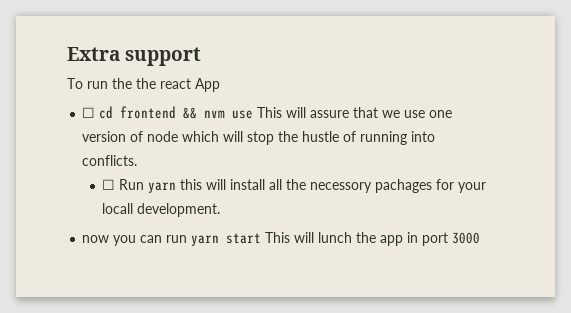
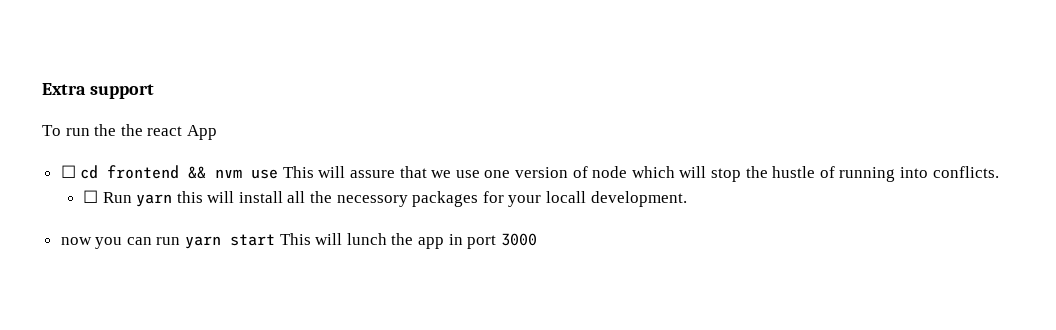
- ☐ Run yarn this will install all the necessory pachages for your locall development.
+ ☐ Run yarn this will install all the necessory packages for your locall development.

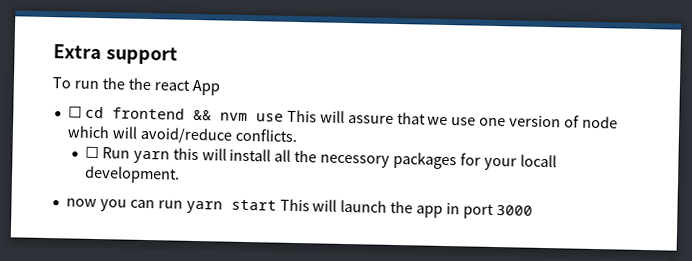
- ☐ cd frontend && nvm use This will assure that we use one version of node which will stop the hustle of running into conflicts.
+ ☐ cd frontend && nvm use This will assure that we use one version of node which will avoid/reduce conflicts.
- now you can run yarn start This will lunch the app in port 3000
+ now you can run yarn start This will launch the app in port 3000

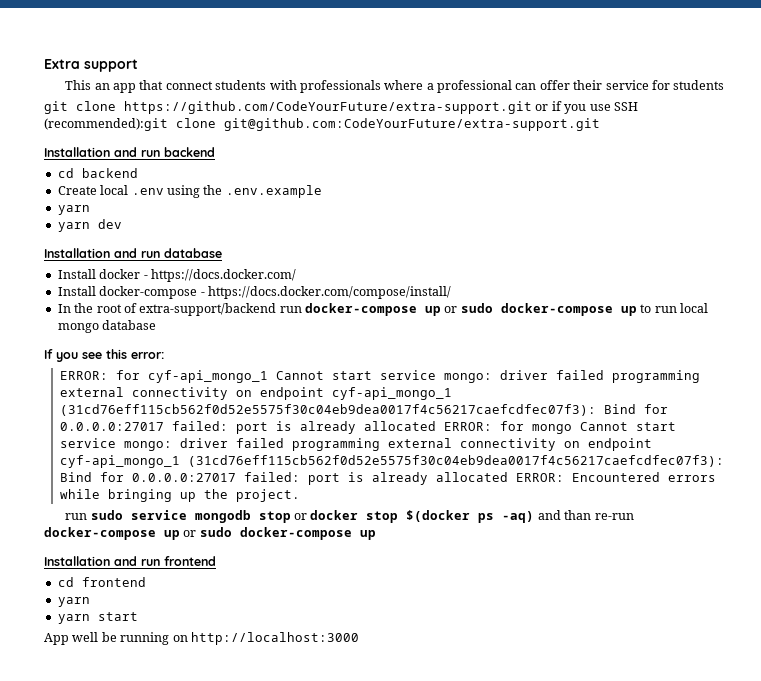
- To run the the react App
- ☐ cd frontend && nvm use This will assure that we use one version of node which will avoid/reduce conflicts.
- ☐ Run yarn this will install all the necessory packages for your locall development.
- now you can run yarn start This will launch the app in port 3000
+ This an app that connect students with professionals where a professional can offer their service for students
+ git clone https://github.com/CodeYourFuture/extra-support.git or if you use SSH (recommended):git clone git@github.com:CodeYourFuture/extra-support.git
+ Installation and run backend
+ cd backend
+ Create local .env using the .env.example
+ yarn
+ yarn dev
+ Installation and run database
+ Install docker - https://docs.docker.com/
+ Install docker-compose - https://docs.docker.com/compose/install/
+ In the root of extra-support/backend run docker-compose up or sudo docker-compose up to run local mongo database
+ If you see this error:
+ ERROR: for cyf-api_mongo_1 Cannot start service mongo: driver failed programming external connectivity on endpoint cyf-api_mongo_1 (31cd76eff115cb562f0d52e5575f30c04eb9dea0017f4c56217caefcdfec07f3): Bind for 0.0.0.0:27017 failed: port is already allocated ERROR: for mongo Cannot start service mongo: driver failed programming external connectivity on endpoint cyf-api_mongo_1 (31cd76eff115cb562f0d52e5575f30c04eb9dea0017f4c56217caefcdfec07f3): Bind for 0.0.0.0:27017 failed: port is already allocated ERROR: Encountered errors while bringing up the project.
+ run sudo service mongodb stop or docker stop $(docker ps -aq) and than re-run docker-compose up or sudo docker-compose up
+ Installation and run frontend
+ cd frontend
+ yarn
+ yarn start
+ App well be running on http://localhost:3000

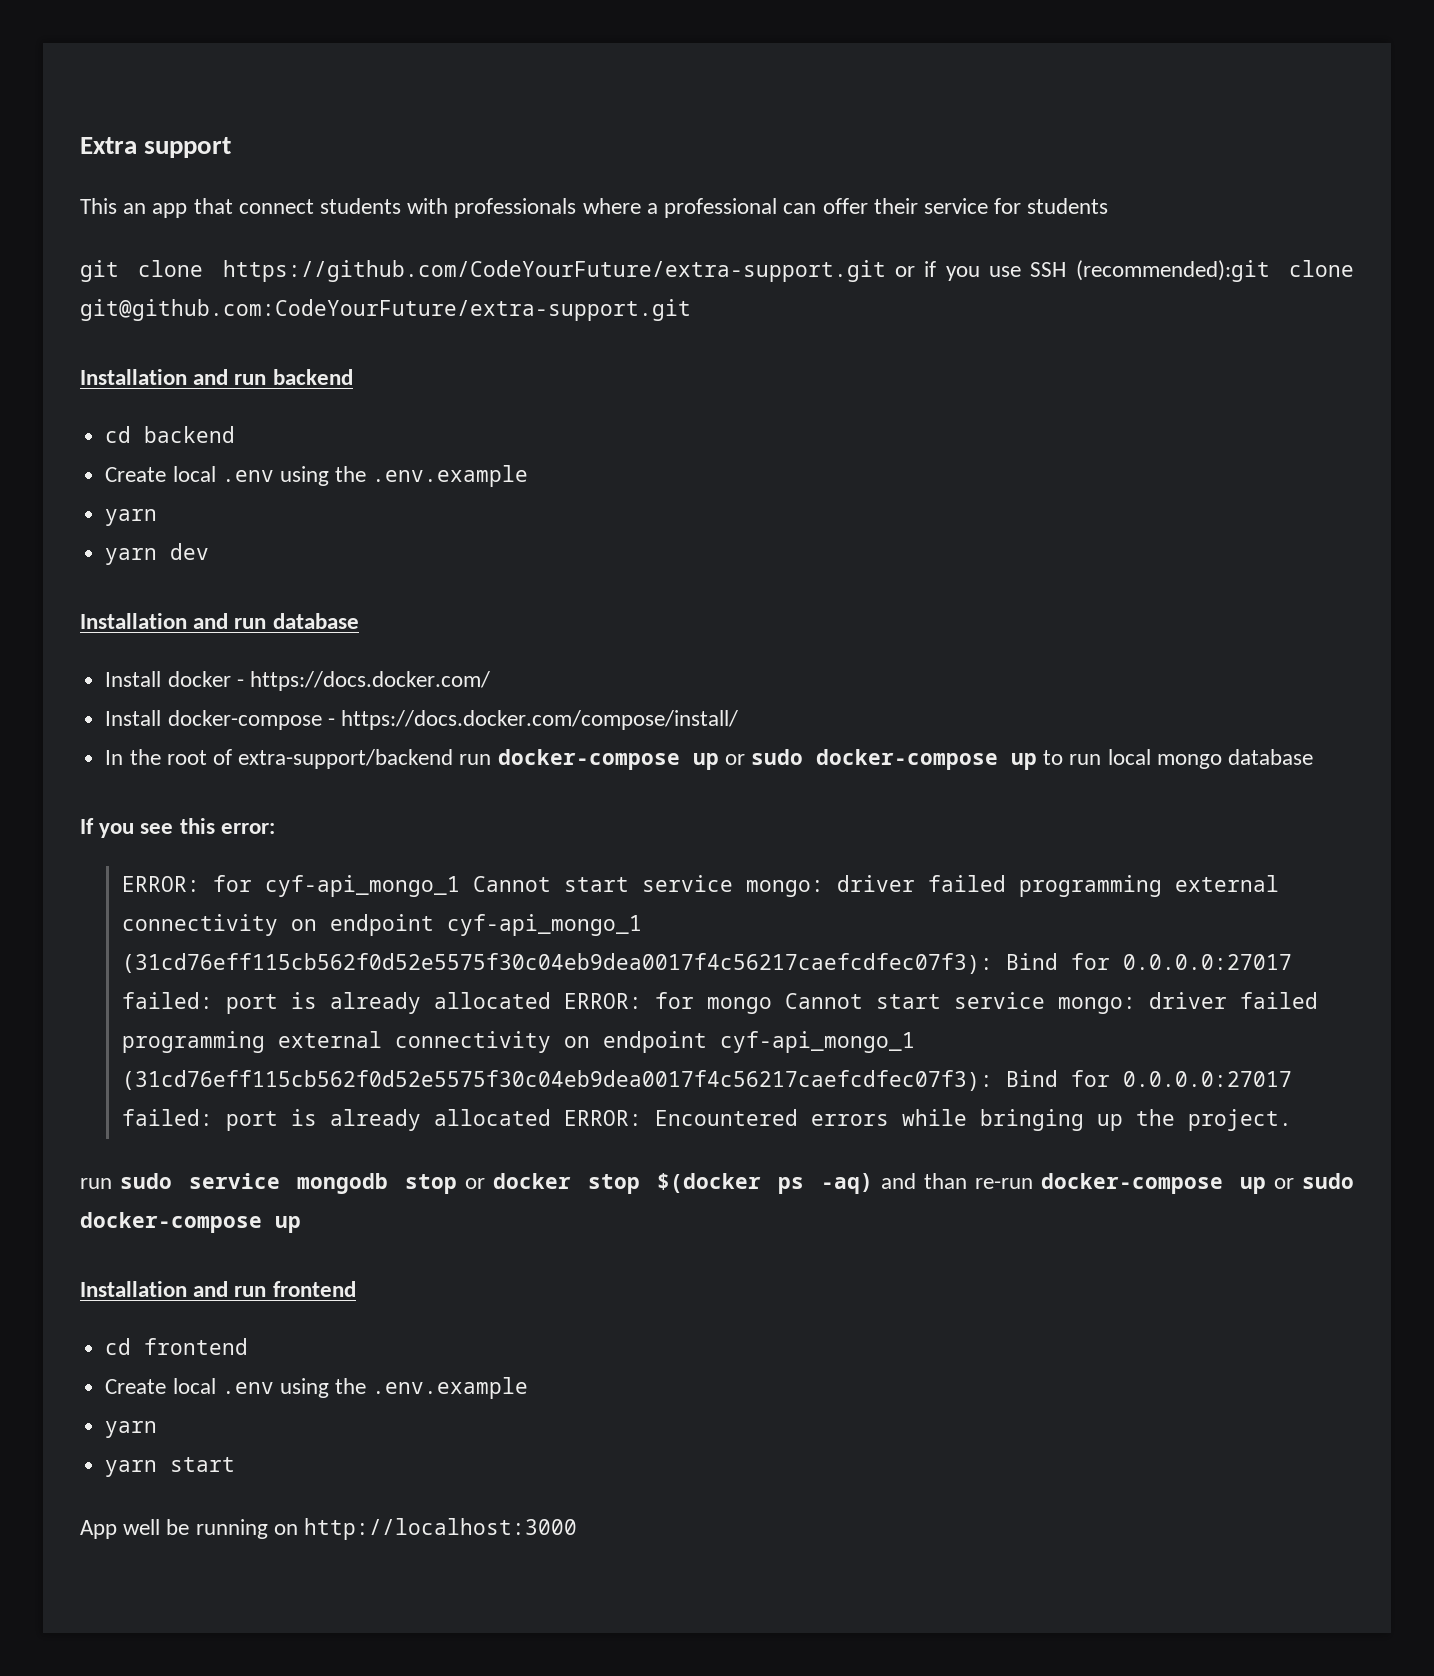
  cd frontend
+ Create local .env using the .env.example

